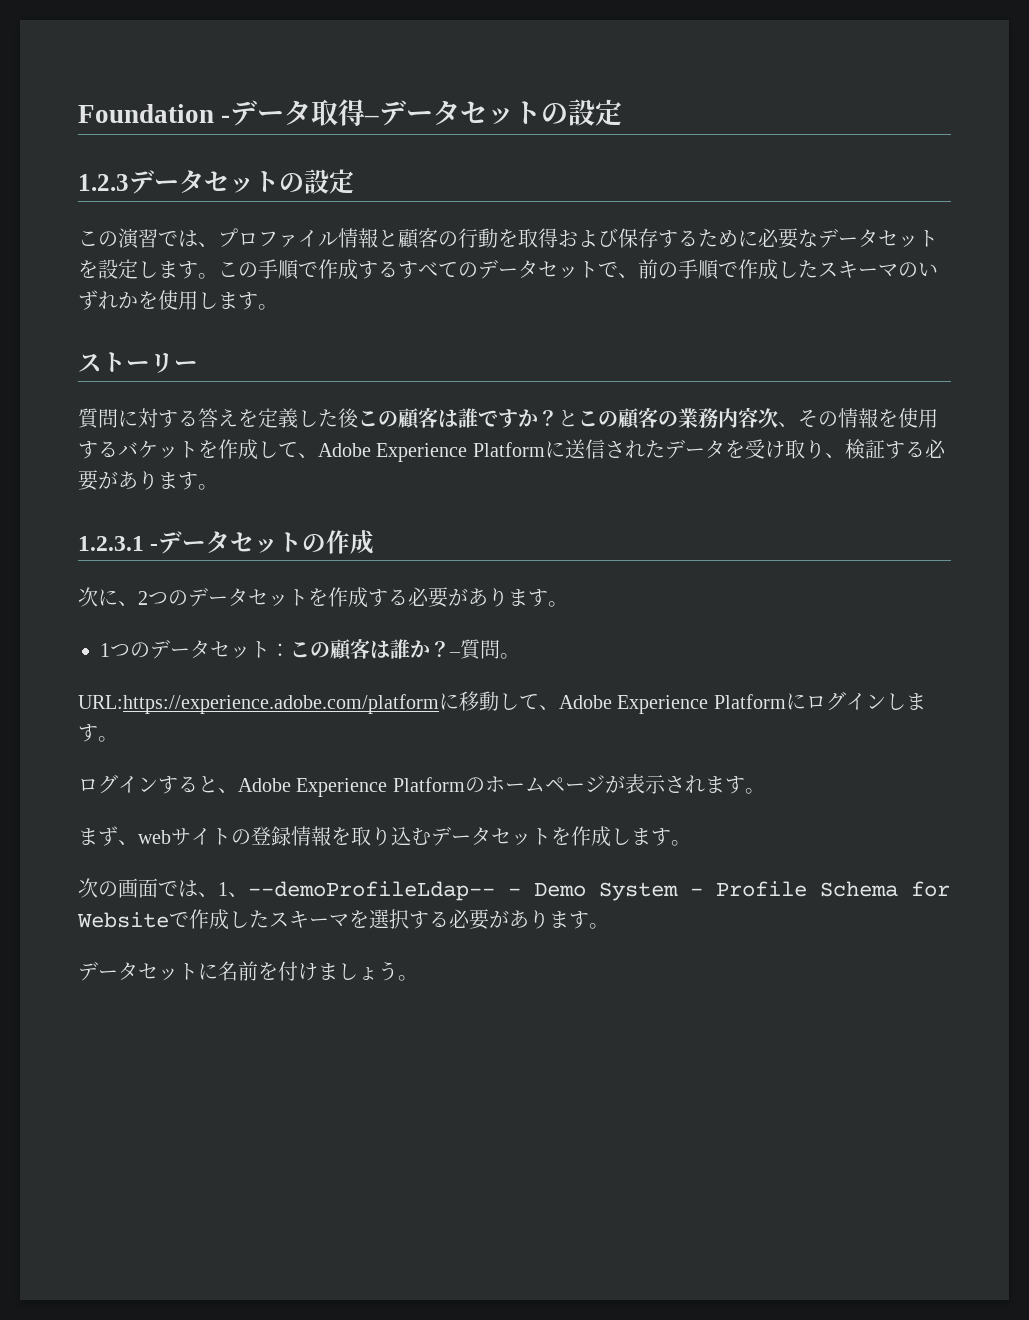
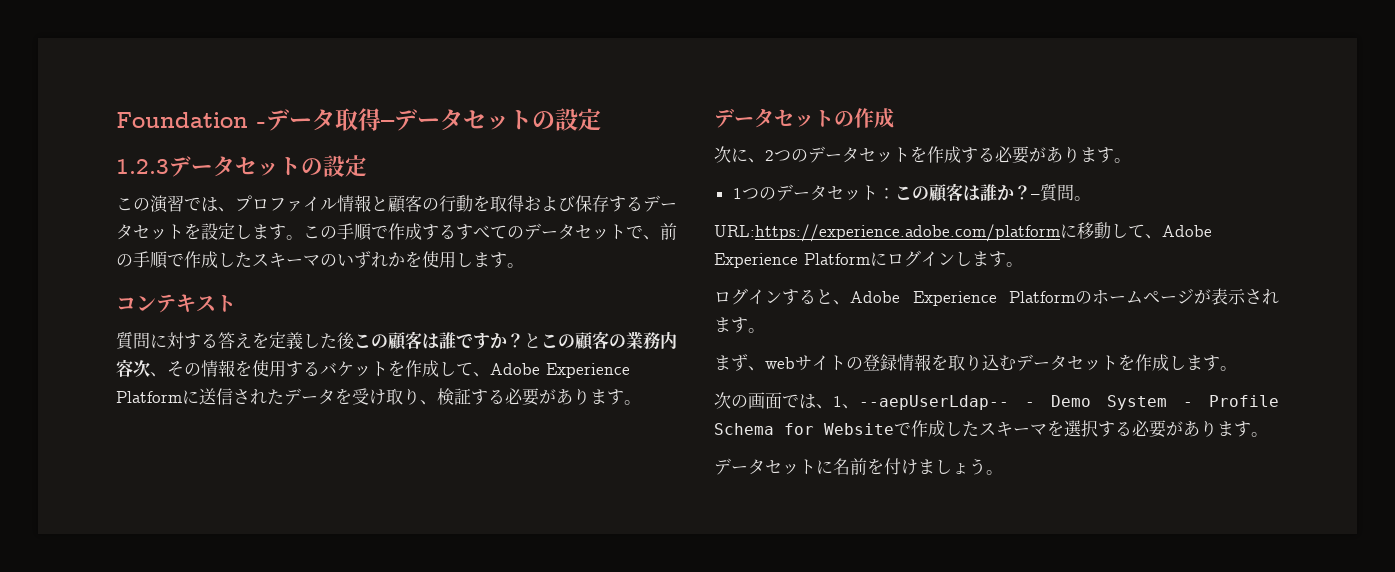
- この演習では、プロファイル情報と顧客の行動を取得および保存するために必要なデータセットを設定します。
+ この演習では、プロファイル情報と顧客の行動を取得および保存するデータセットを設定します。
- ストーリー
+ コンテキスト
- 1.2.3.1 -データセットの作成
+ データセットの作成
- 次の画面では、1、--demoProfileLdap-- - Demo System - Profile Schema for Websiteで作成したスキーマを選択する必要があります。
+ 次の画面では、1、--aepUserLdap-- - Demo System - Profile Schema for Websiteで作成したスキーマを選択する必要があります。

